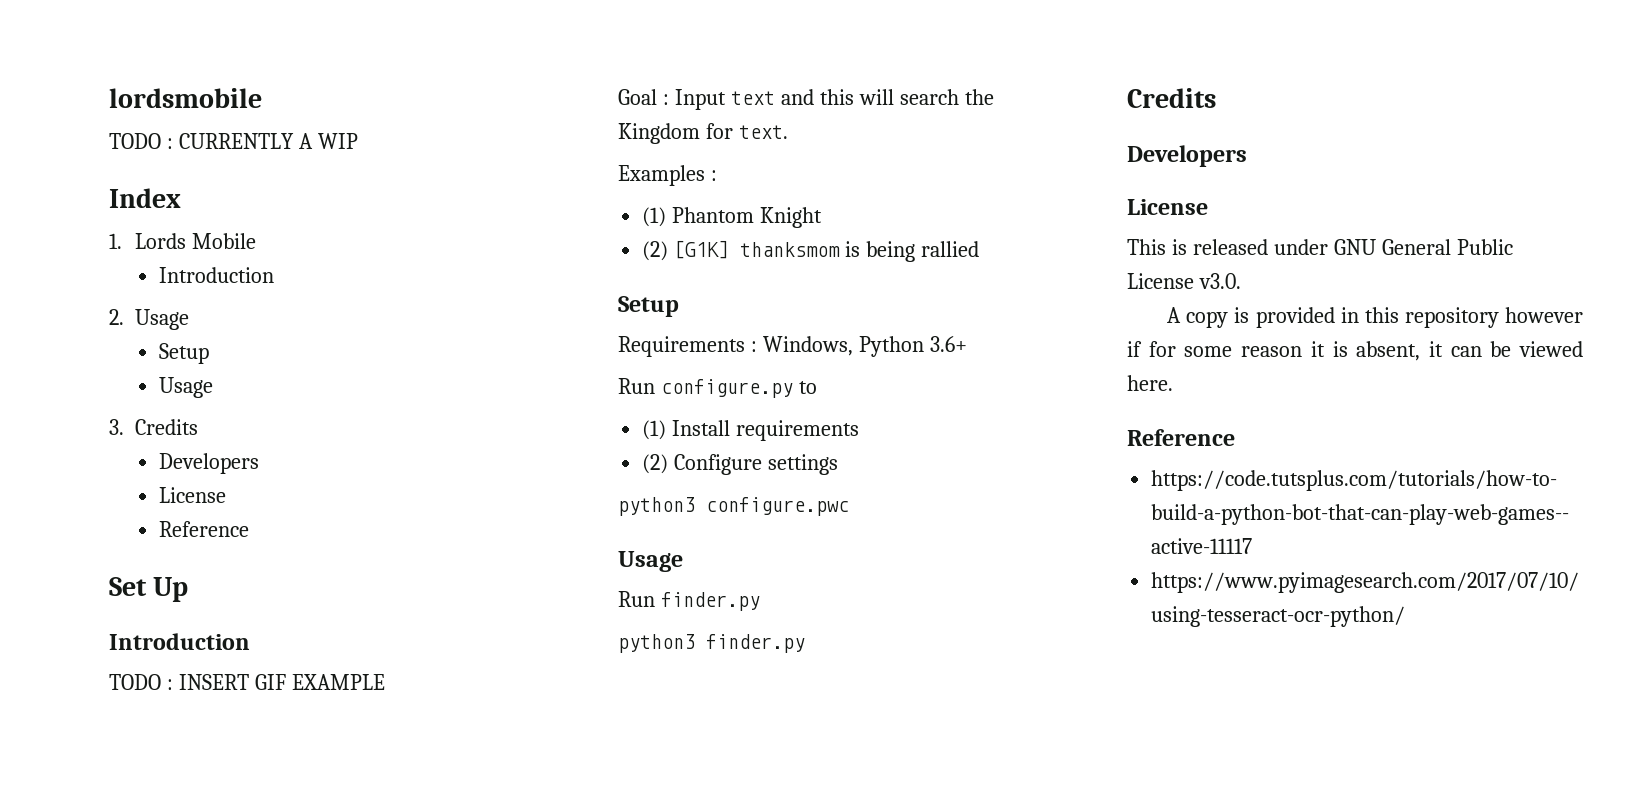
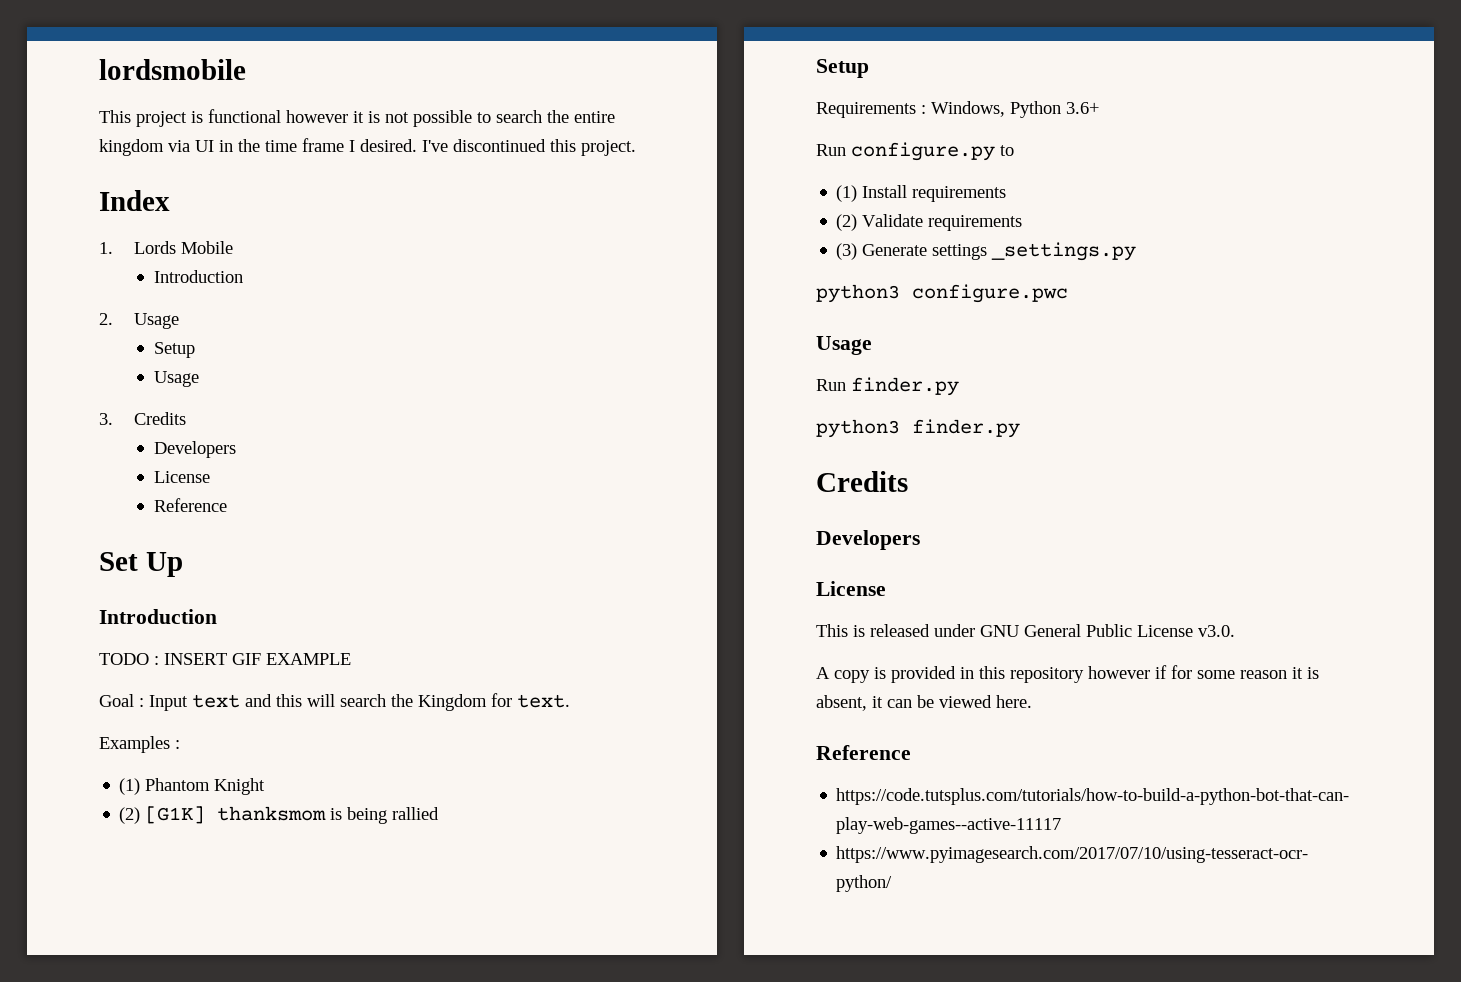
- TODO : CURRENTLY A WIP
+ This project is functional however it is not possible to search the entire kingdom via UI in the time frame I desired. I've discontinued this project.
- (2) Configure settings
+ (2) Validate requirements
+ (3) Generate settings _settings.py

